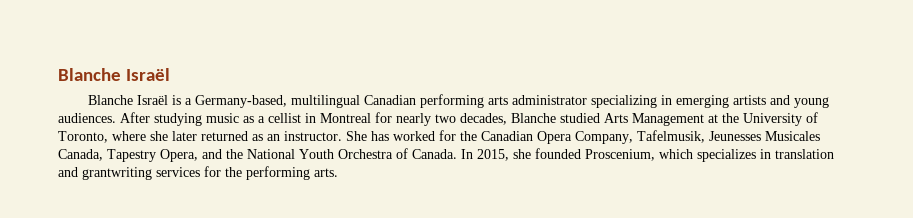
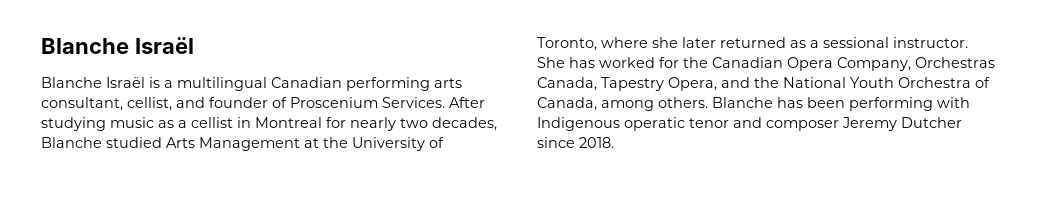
- Blanche Israël is a Germany-based, multilingual Canadian performing arts administrator specializing in emerging artists and young audiences.
+ Blanche Israël is a multilingual Canadian performing arts consultant, cellist, and founder of Proscenium Services.
- After studying music as a cellist in Montreal for nearly two decades, Blanche studied Arts Management at the University of Toronto, where she later returned as an instructor.
+ After studying music as a cellist in Montreal for nearly two decades, Blanche studied Arts Management at the University of Toronto, where she later returned as a sessional instructor.
- She has worked for the Canadian Opera Company, Tafelmusik, Jeunesses Musicales Canada, Tapestry Opera, and the National Youth Orchestra of Canada. In 2015, she founded Proscenium, which specializes in translation and grantwriting services for the performing arts.
+ She has worked for the Canadian Opera Company, Orchestras Canada, Tapestry Opera, and the National Youth Orchestra of Canada, among others. Blanche has been performing with Indigenous operatic tenor and composer Jeremy Dutcher since 2018.

